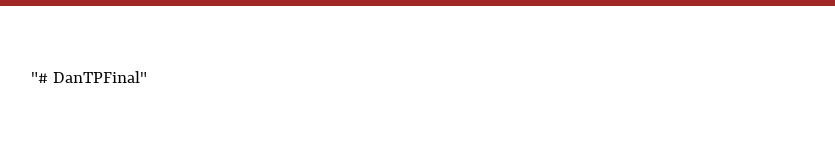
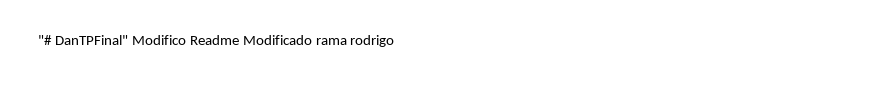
- "# DanTPFinal"
+ "# DanTPFinal" Modifico Readme Modificado rama rodrigo

